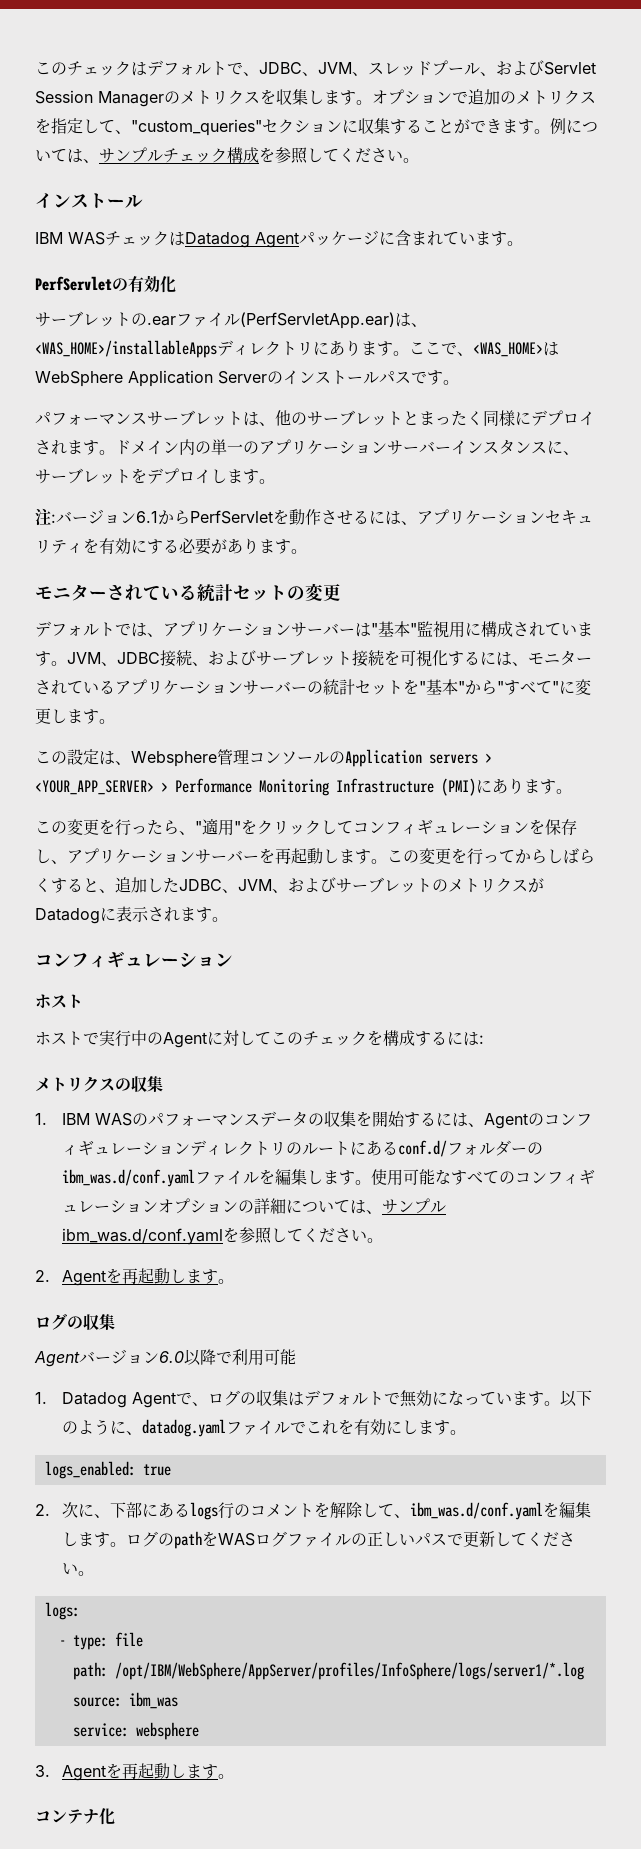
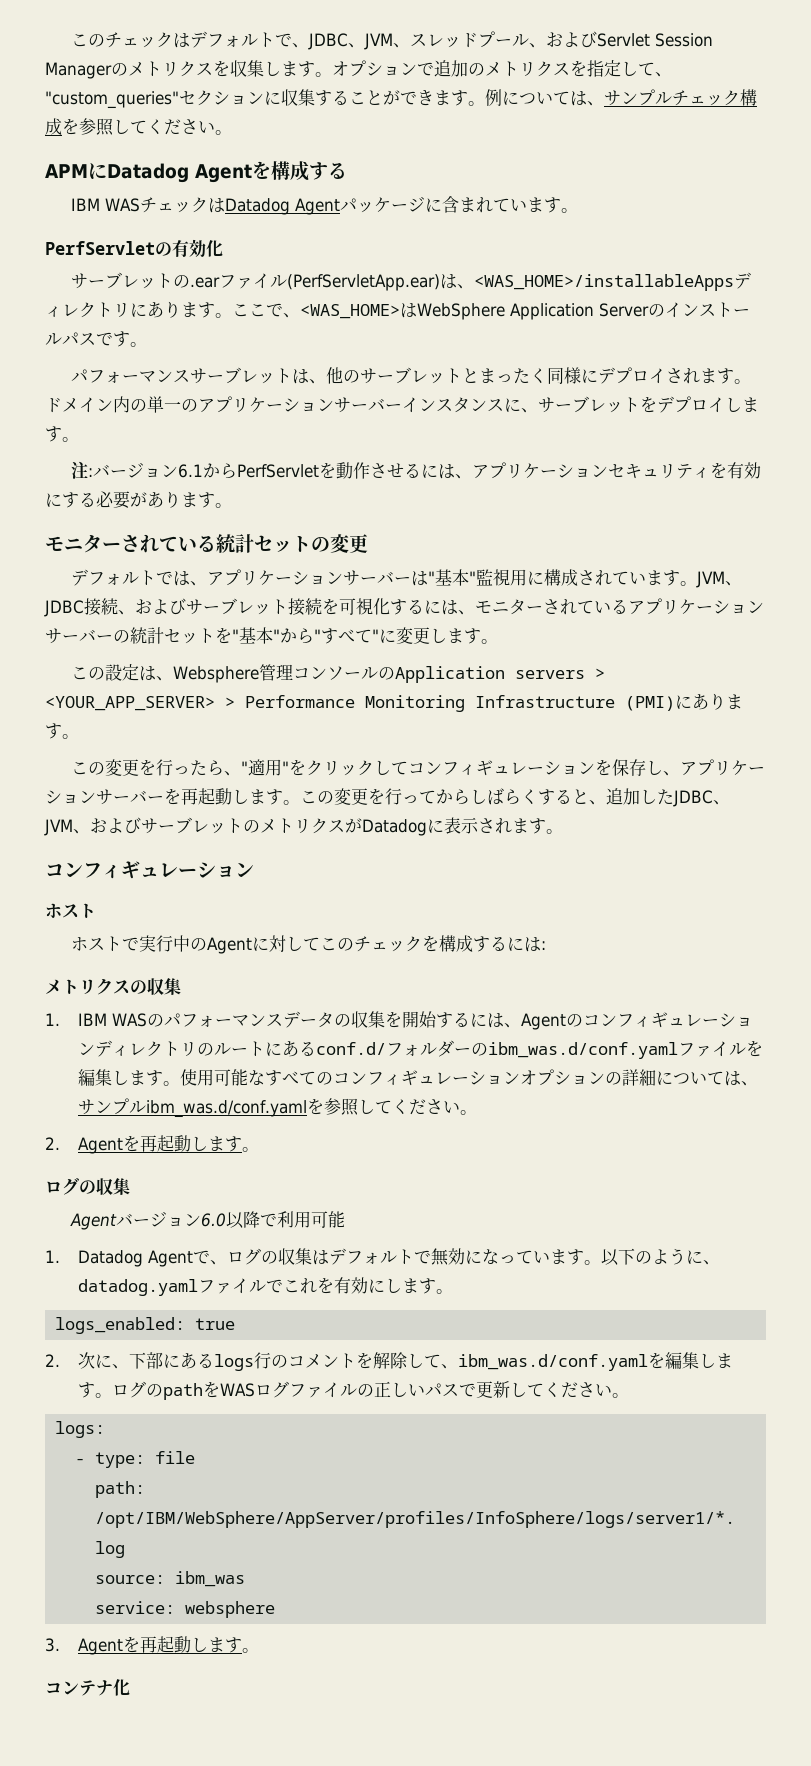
  例については、サンプルチェック構成を参照してください。
- インストール
+ APMにDatadog Agentを構成する

